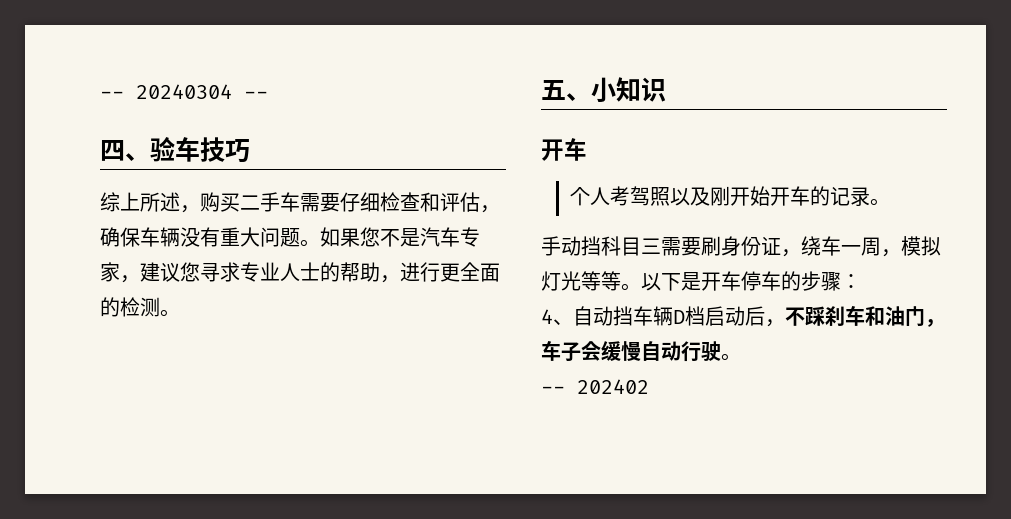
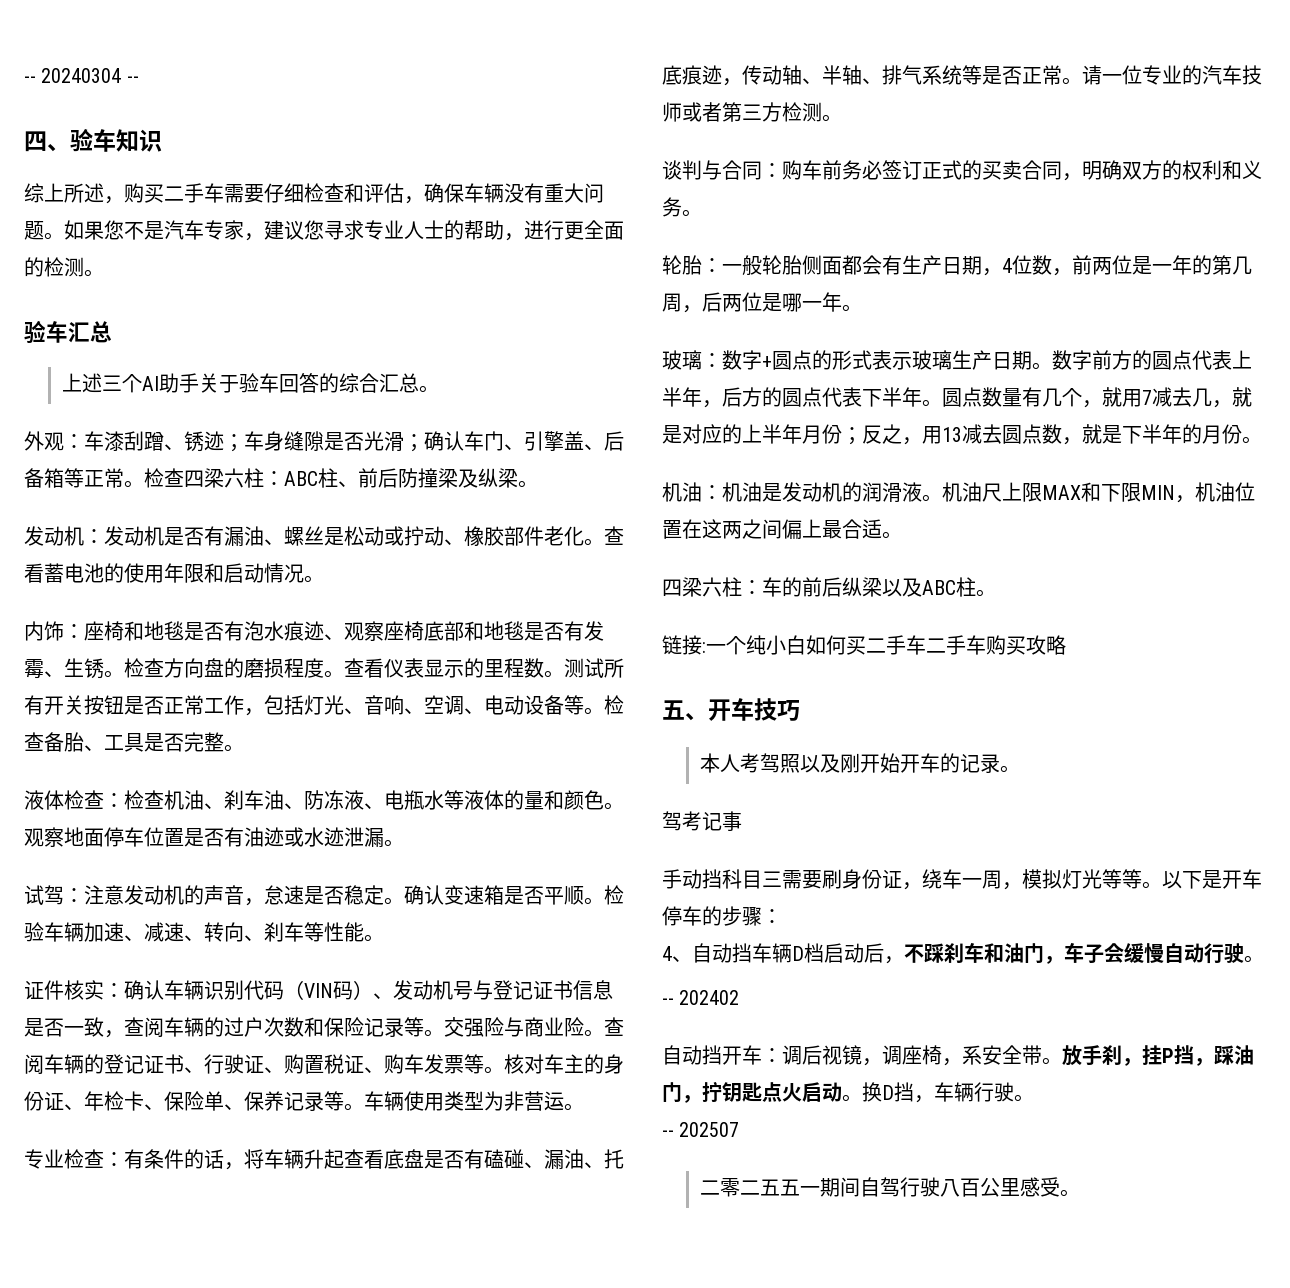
- 四、验车技巧
+ 四、验车知识
+ 验车汇总
+ 上述三个AI助手关于验车回答的综合汇总。
+ 外观：车漆刮蹭、锈迹；车身缝隙是否光滑；确认车门、引擎盖、后备箱等正常。检查四梁六柱：ABC柱、前后防撞梁及纵梁。
+ 发动机：发动机是否有漏油、螺丝是松动或拧动、橡胶部件老化。查看蓄电池的使用年限和启动情况。
+ 内饰：座椅和地毯是否有泡水痕迹、观察座椅底部和地毯是否有发霉、生锈。检查方向盘的磨损程度。查看仪表显示的里程数。测试所有开关按钮是否正常工作，包括灯光、音响、空调、电动设备等。检查备胎、工具是否完整。
+ 液体检查：检查机油、刹车油、防冻液、电瓶水等液体的量和颜色。观察地面停车位置是否有油迹或水迹泄漏。
+ 试驾：注意发动机的声音，怠速是否稳定。确认变速箱是否平顺。检验车辆加速、减速、转向、刹车等性能。
+ 证件核实：确认车辆识别代码（VIN码）、发动机号与登记证书信息是否一致，查阅车辆的过户次数和保险记录等。交强险与商业险。查阅车辆的登记证书、行驶证、购置税证、购车发票等。核对车主的身份证、年检卡、保险单、保养记录等。车辆使用类型为非营运。
+ 专业检查：有条件的话，将车辆升起查看底盘是否有磕碰、漏油、托底痕迹，传动轴、半轴、排气系统等是否正常。请一位专业的汽车技师或者第三方检测。
+ 谈判与合同：购车前务必签订正式的买卖合同，明确双方的权利和义务。
+ 轮胎：一般轮胎侧面都会有生产日期，4位数，前两位是一年的第几周，后两位是哪一年。
+ 玻璃：数字+圆点的形式表示玻璃生产日期。数字前方的圆点代表上半年，后方的圆点代表下半年。圆点数量有几个，就用7减去几，就是对应的上半年月份；反之，用13减去圆点数，就是下半年的月份。
+ 机油：机油是发动机的润滑液。机油尺上限MAX和下限MⅠN，机油位置在这两之间偏上最合适。
+ 四梁六柱：车的前后纵梁以及ABC柱。
+ 链接:一个纯小白如何买二手车二手车购买攻略
- 五、小知识
- 开车
- 个人考驾照以及刚开始开车的记录。
+ 五、开车技巧
+ 本人考驾照以及刚开始开车的记录。
+ 驾考记事
+ 自动挡开车：调后视镜，调座椅，系安全带。放手刹，挂P挡，踩油门，拧钥匙点火启动。换D挡，车辆行驶。
+ -- 202507
+ 二零二五五一期间自驾行驶八百公里感受。

